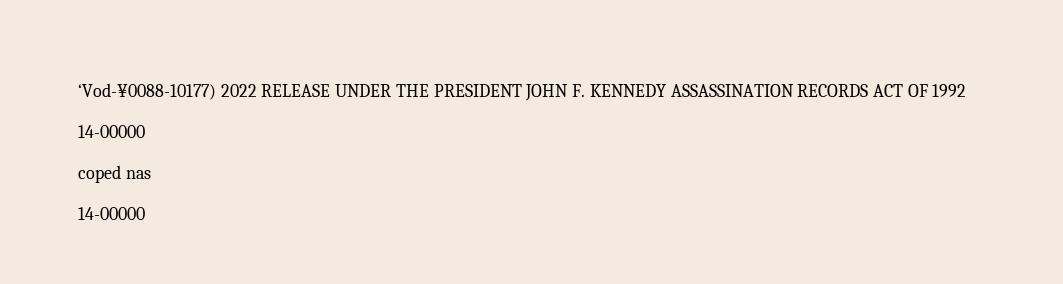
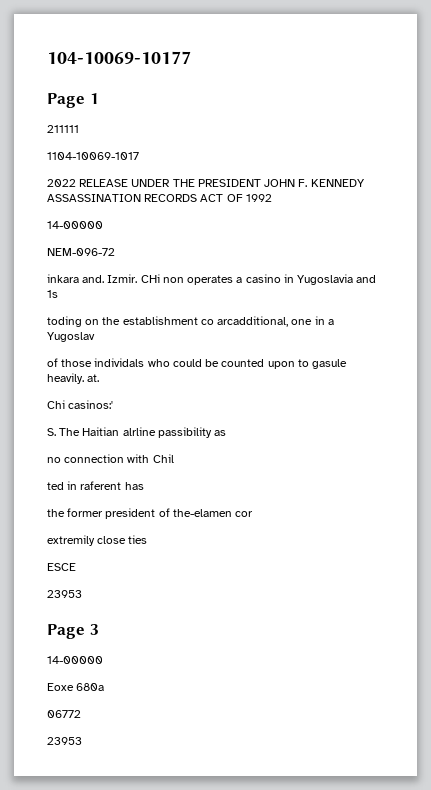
- ‘Vod-¥0088-10177) 2022 RELEASE UNDER THE PRESIDENT JOHN F. KENNEDY ASSASSINATION RECORDS ACT OF 1992
+ 104-10069-10177
+ Page 1
+ 211111
+ 1104-10069-1017
+ 2022 RELEASE UNDER THE PRESIDENT JOHN F. KENNEDY ASSASSINATION RECORDS ACT OF 1992
- coped nas
+ NEM-096-72
+ inkara and. Izmir. CHi non operates a casino in Yugoslavia and 1s
+ toding on the establishment co arcadditional, one in a Yugoslav
+ of those individals who could be counted upon to gasule heavily. at.
+ Chi casinos:'
+ S. The Haitian alrline passibility as
+ no connection with Chil
+ ted in raferent has
+ the former president of the-elamen cor
+ extremily close ties
+ ESCE
+ 23953
+ Page 3
  14-00000
+ Eoxe 680a
+ 06772
+ 23953

